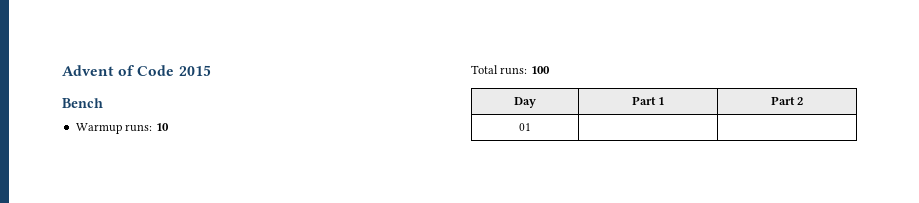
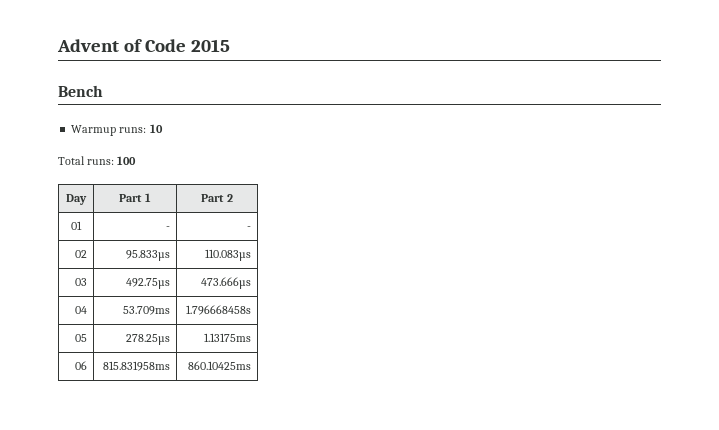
- 01 | |
+ 01 | - | -
+ 02 | 95.833µs | 110.083µs
+ 03 | 492.75µs | 473.666µs
+ 04 | 53.709ms | 1.796668458s
+ 05 | 278.25µs | 1.13175ms
+ 06 | 815.831958ms | 860.10425ms

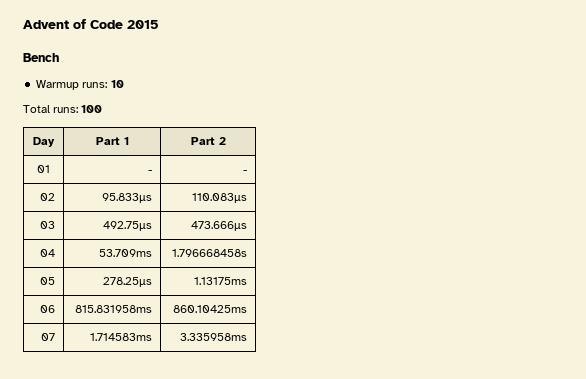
+ 07 | 1.714583ms | 3.335958ms

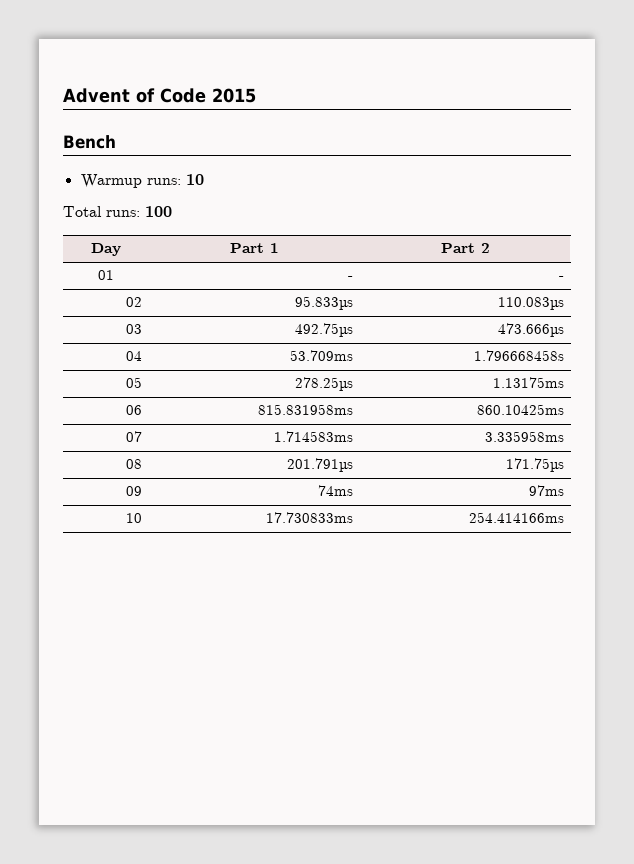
+ 08 | 201.791µs | 171.75µs
+ 09 | 74ms | 97ms
+ 10 | 17.730833ms | 254.414166ms

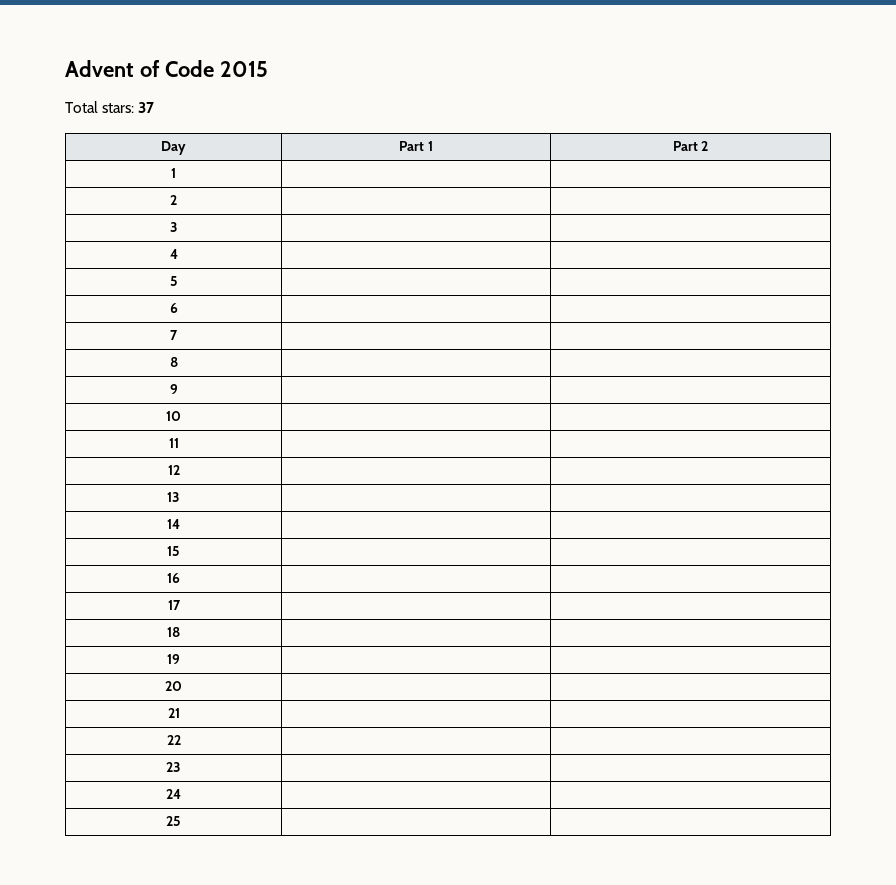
- Bench
- Warmup runs: 10
- Total runs: 100
+ Total stars: 37
- 01 | - | -
- 02 | 95.833µs | 110.083µs
- 03 | 492.75µs | 473.666µs
- 04 | 53.709ms | 1.796668458s
- 05 | 278.25µs | 1.13175ms
- 06 | 815.831958ms | 860.10425ms
- 07 | 1.714583ms | 3.335958ms
- 08 | 201.791µs | 171.75µs
- 09 | 74ms | 97ms
- 10 | 17.730833ms | 254.414166ms
+ 1 | |
+ 2 | |
+ 3 | |
+ 4 | |
+ 5 | |
+ 6 | |
+ 7 | |
+ 8 | |
+ 9 | |
+ 10 | |
+ 11 | |
+ 12 | |
+ 13 | |
+ 14 | |
+ 15 | |
+ 16 | |
+ 17 | |
+ 18 | |
+ 19 | |
+ 20 | |
+ 21 | |
+ 22 | |
+ 23 | |
+ 24 | |
+ 25 | |

